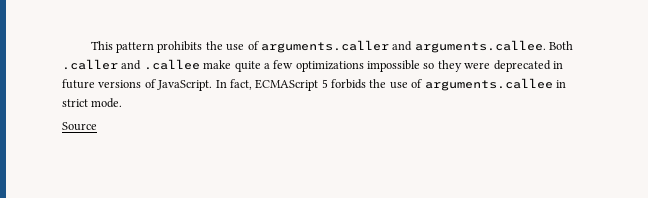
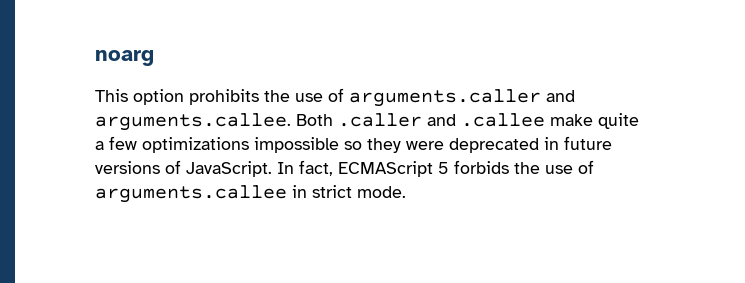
- This pattern prohibits the use of arguments.caller and arguments.callee. Both .caller and .callee make quite a few optimizations impossible so they were deprecated in future versions of JavaScript.
+ noarg
+ This option prohibits the use of arguments.caller and arguments.callee. Both .caller and .callee make quite a few optimizations impossible so they were deprecated in future versions of JavaScript.
- Source

